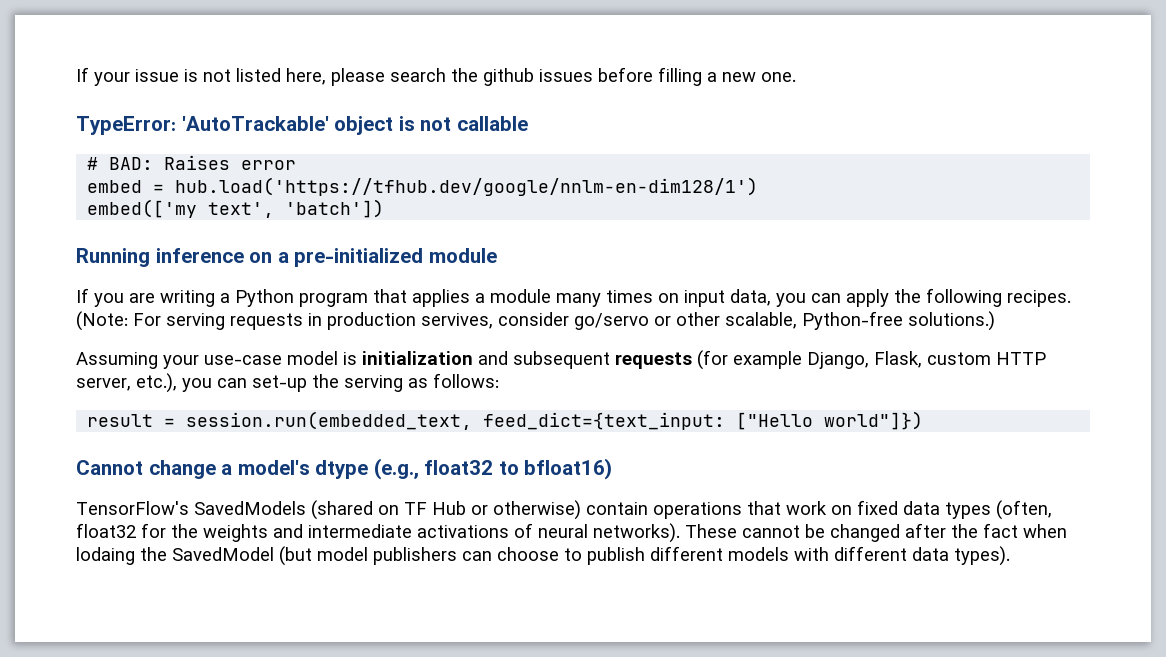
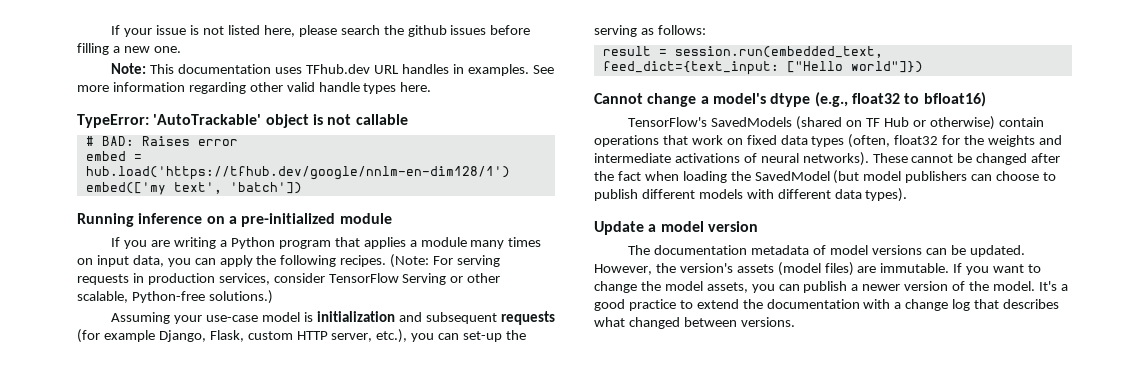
+ Note: This documentation uses TFhub.dev URL handles in examples. See more information regarding other valid handle types here.
- (Note: For serving requests in production servives, consider go/servo or other scalable, Python-free solutions.)
+ (Note: For serving requests in production services, consider TensorFlow Serving or other scalable, Python-free solutions.)
- These cannot be changed after the fact when lodaing the SavedModel (but model publishers can choose to publish different models with different data types).
+ These cannot be changed after the fact when loading the SavedModel (but model publishers can choose to publish different models with different data types).
+ Update a model version
+ The documentation metadata of model versions can be updated. However, the version's assets (model files) are immutable. If you want to change the model assets, you can publish a newer version of the model. It's a good practice to extend the documentation with a change log that describes what changed between versions.

